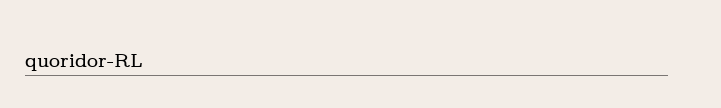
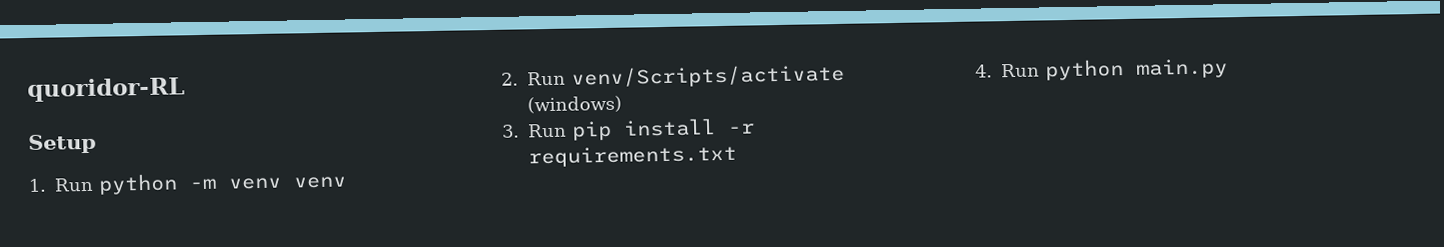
+ Setup
+ 1. Run python -m venv venv
+ 2. Run venv/Scripts/activate (windows)
+ 3. Run pip install -r requirements.txt
+ 4. Run python main.py

